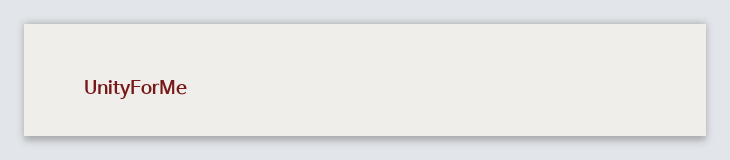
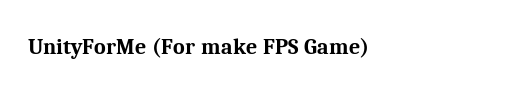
- UnityForMe
+ UnityForMe (For make FPS Game)

